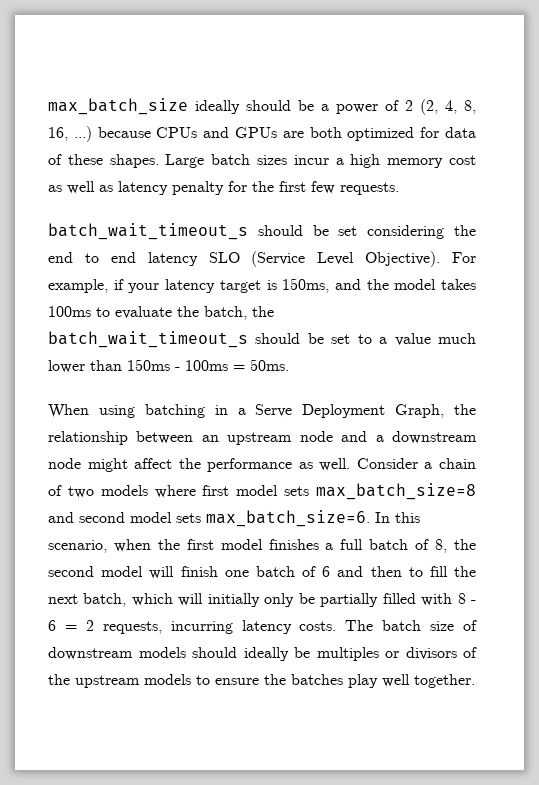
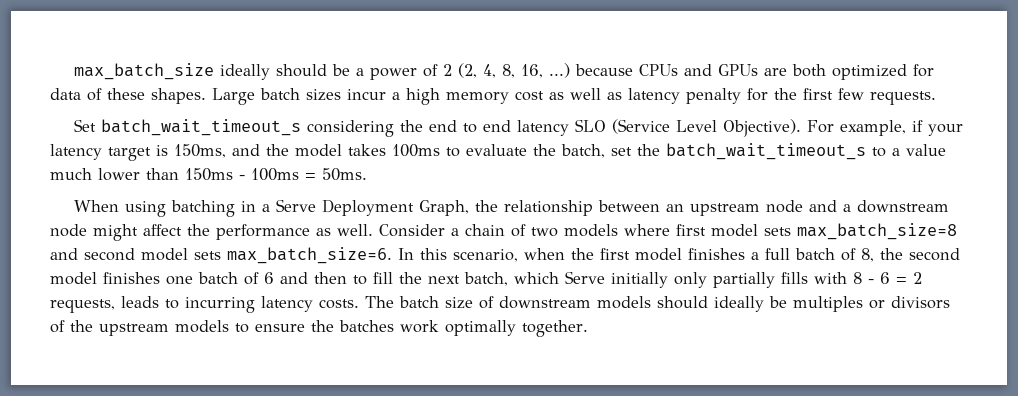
- batch_wait_timeout_s should be set considering the end to end latency SLO (Service Level Objective).
+ Set batch_wait_timeout_s considering the end to end latency SLO (Service Level Objective).
- For example, if your latency target is 150ms, and the model takes 100ms to evaluate the batch, the batch_wait_timeout_s should be set to a value much lower than 150ms - 100ms = 50ms.
+ For example, if your latency target is 150ms, and the model takes 100ms to evaluate the batch, set the batch_wait_timeout_s to a value much lower than 150ms - 100ms = 50ms.
- In this scenario, when the first model finishes a full batch of 8, the second model will finish one batch of 6 and then to fill the next batch, which will initially only be partially filled with 8 - 6 = 2 requests, incurring latency costs.
+ In this scenario, when the first model finishes a full batch of 8, the second model finishes one batch of 6 and then to fill the next batch, which Serve initially only partially fills with 8 - 6 = 2 requests, leads to incurring latency costs.
- The batch size of downstream models should ideally be multiples or divisors of the upstream models to ensure the batches play well together.
+ The batch size of downstream models should ideally be multiples or divisors of the upstream models to ensure the batches work optimally together.

